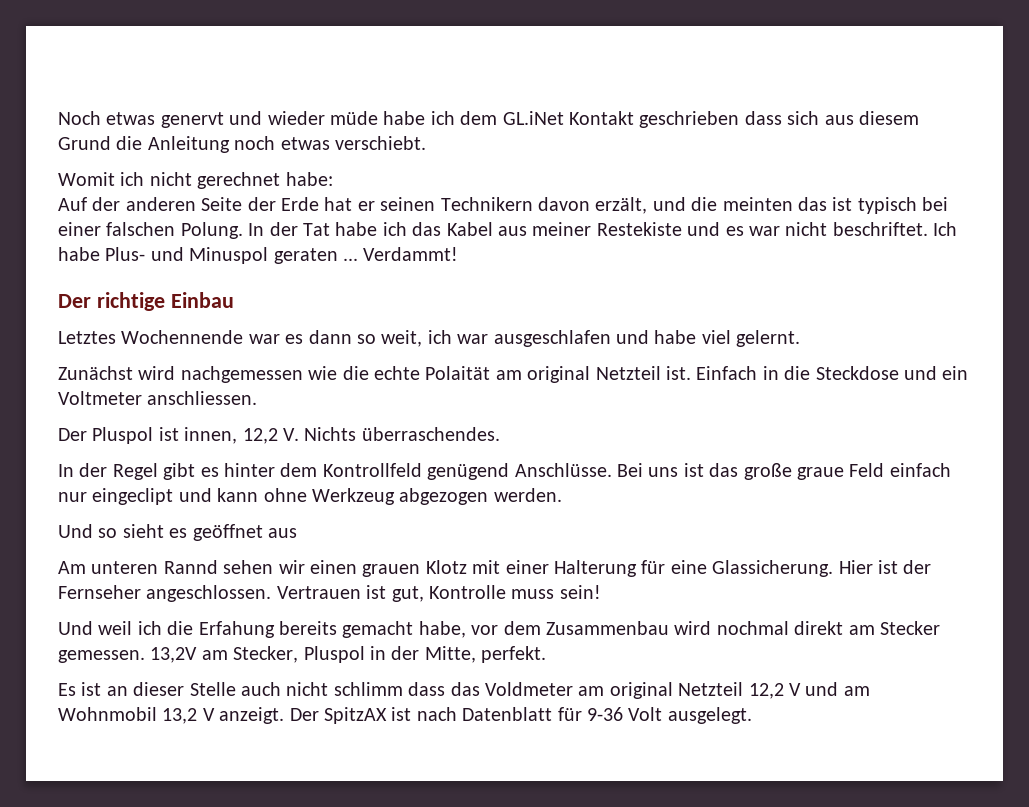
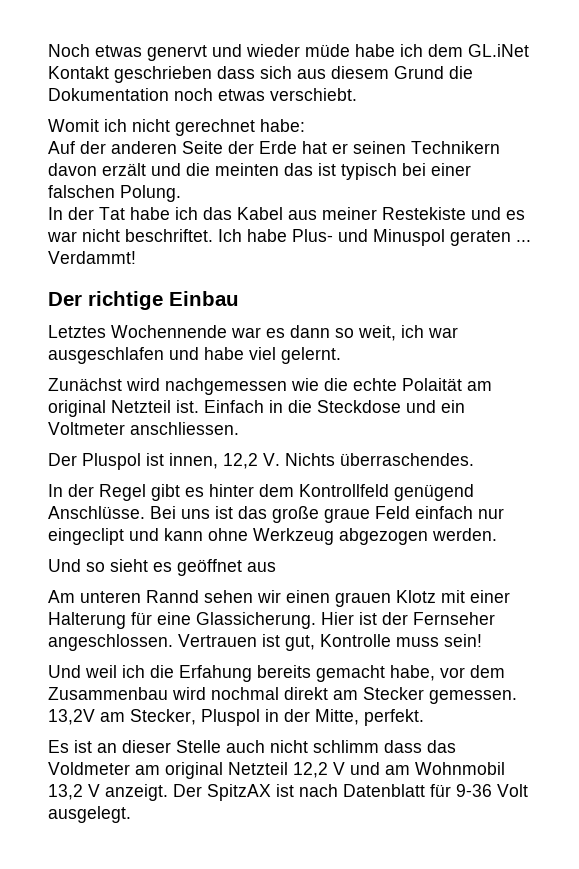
- Noch etwas genervt und wieder müde habe ich dem GL.iNet Kontakt geschrieben dass sich aus diesem Grund die Anleitung noch etwas verschiebt.
+ Noch etwas genervt und wieder müde habe ich dem GL.iNet Kontakt geschrieben dass sich aus diesem Grund die Dokumentation noch etwas verschiebt.
- Auf der anderen Seite der Erde hat er seinen Technikern davon erzält, und die meinten das ist typisch bei einer falschen Polung. In der Tat habe ich das Kabel aus meiner Restekiste und es war nicht beschriftet.
+ Auf der anderen Seite der Erde hat er seinen Technikern davon erzält und die meinten das ist typisch bei einer falschen Polung.
+ In der Tat habe ich das Kabel aus meiner Restekiste und es war nicht beschriftet.

